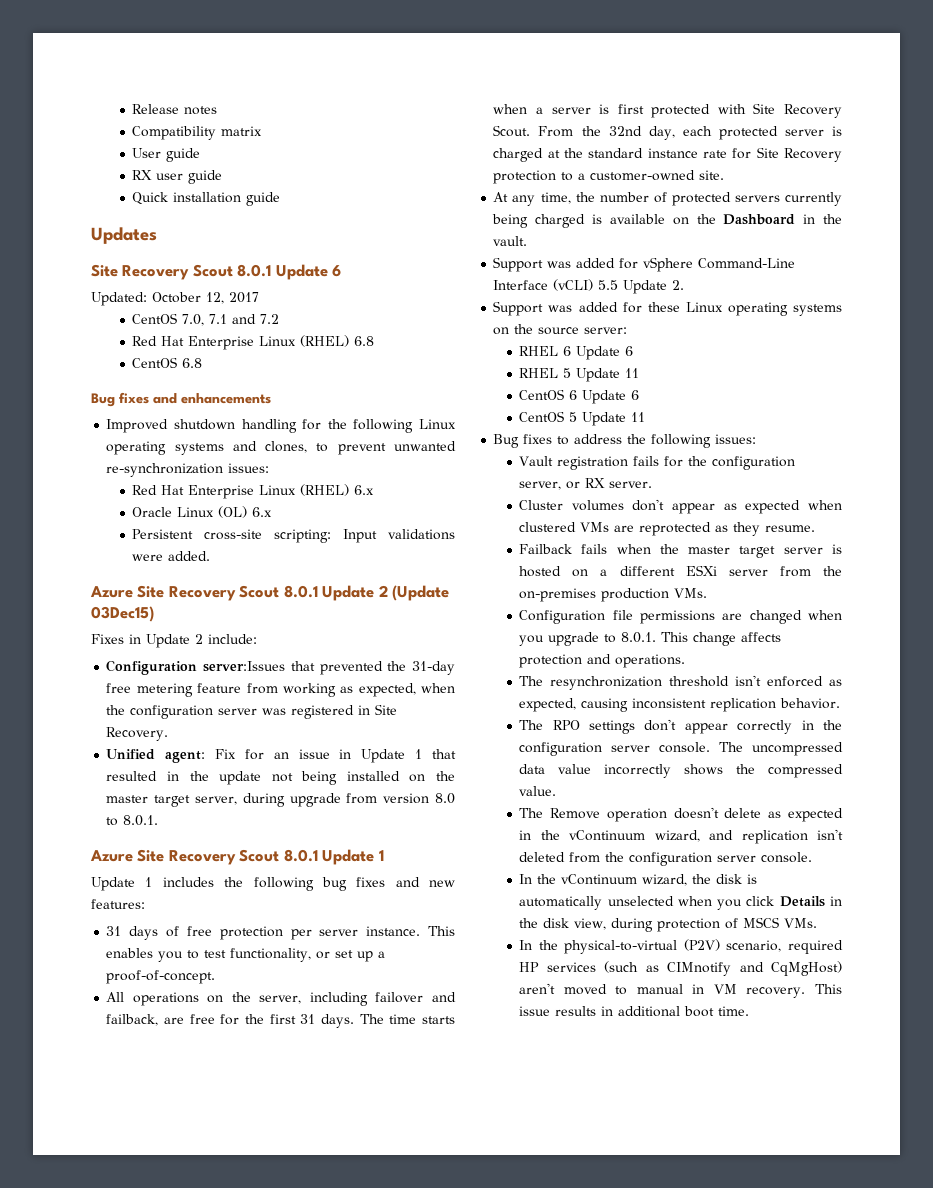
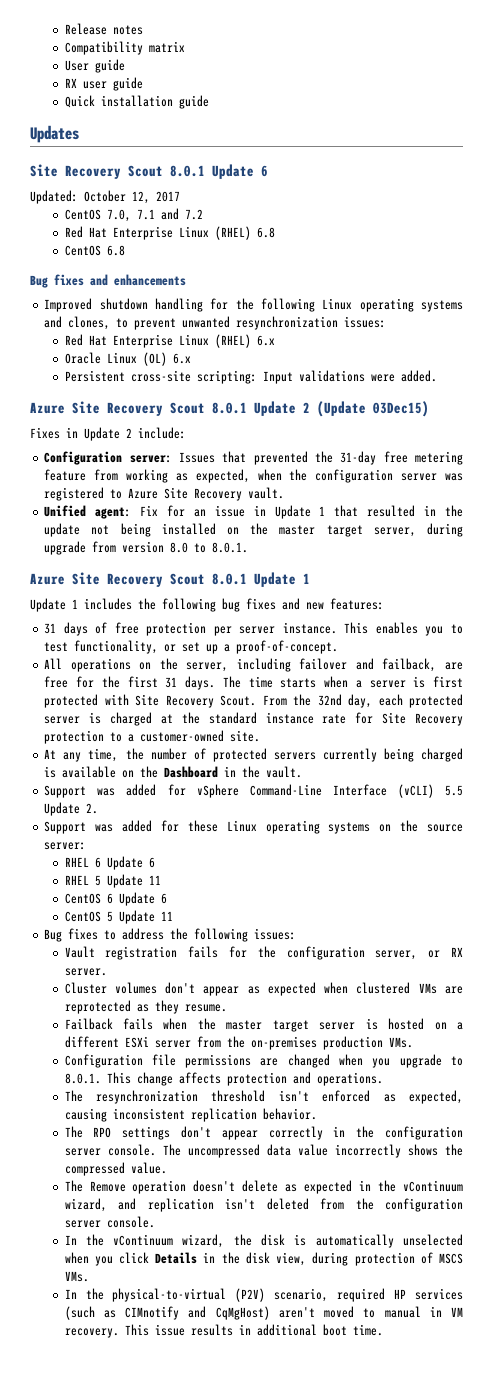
- Improved shutdown handling for the following Linux operating systems and clones, to prevent unwanted re-synchronization issues:
+ Improved shutdown handling for the following Linux operating systems and clones, to prevent unwanted resynchronization issues:
- Configuration server:Issues that prevented the 31-day free metering feature from working as expected, when the configuration server was registered in Site Recovery.
+ Configuration server: Issues that prevented the 31-day free metering feature from working as expected, when the configuration server was registered to Azure Site Recovery vault.

